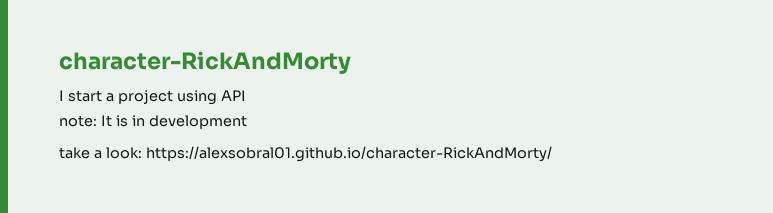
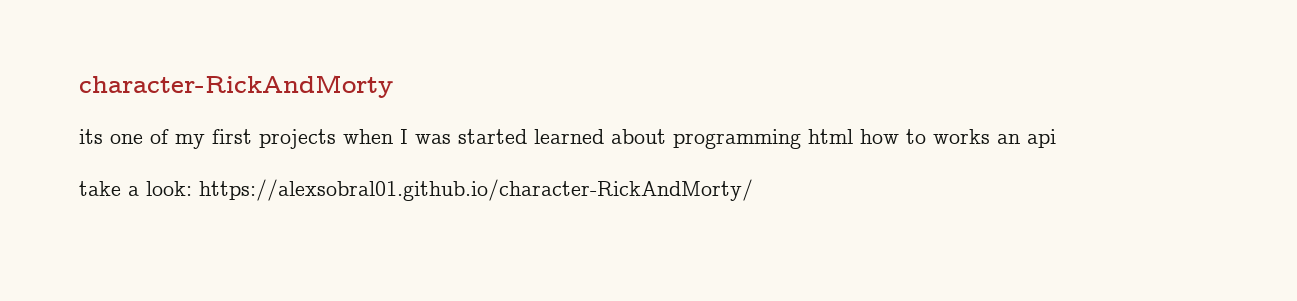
- I start a project using API
- note: It is in development
+ its one of my first projects when I was started learned about programming html how to works an api

